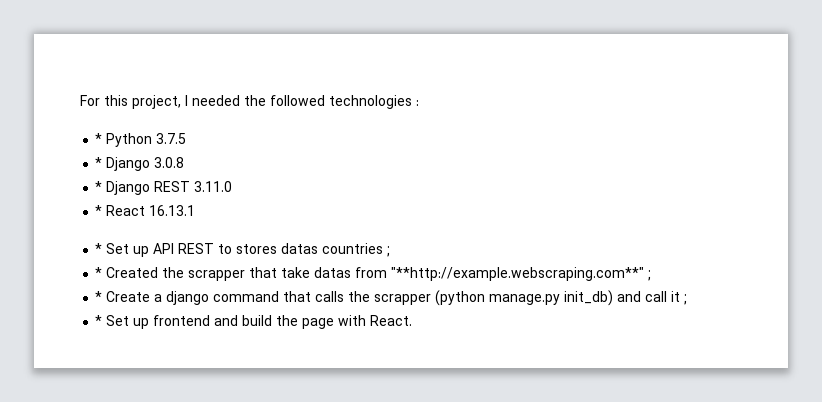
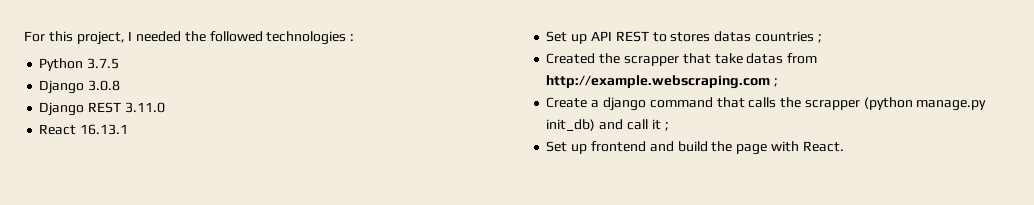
- * Python 3.7.5
+ Python 3.7.5
- * Django 3.0.8
+ Django 3.0.8
- * Django REST 3.11.0
+ Django REST 3.11.0
- * React 16.13.1
+ React 16.13.1
- * Set up API REST to stores datas countries ;
+ Set up API REST to stores datas countries ;
- * Created the scrapper that take datas from "**http://example.webscraping.com**" ;
- * Create a django command that calls the scrapper (python manage.py init_db) and call it ;
+ Created the scrapper that take datas from http://example.webscraping.com ;
+ Create a django command that calls the scrapper (python manage.py init_db) and call it ;
- * Set up frontend and build the page with React.
+ Set up frontend and build the page with React.

